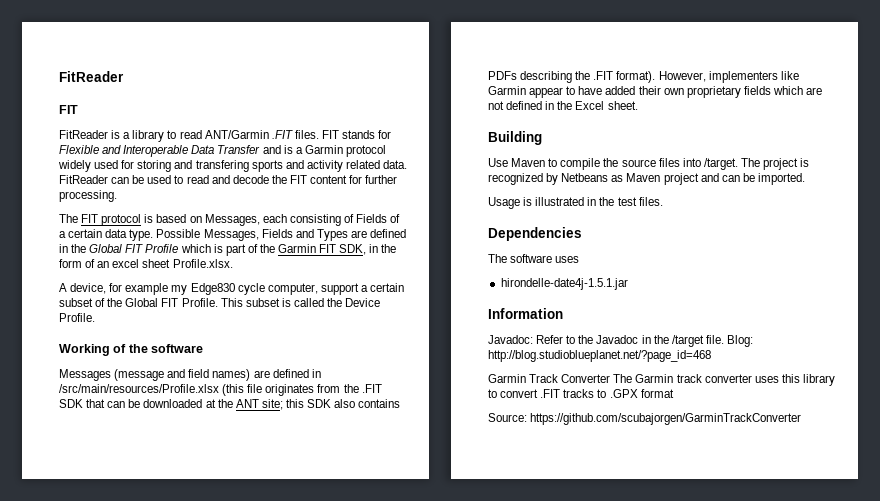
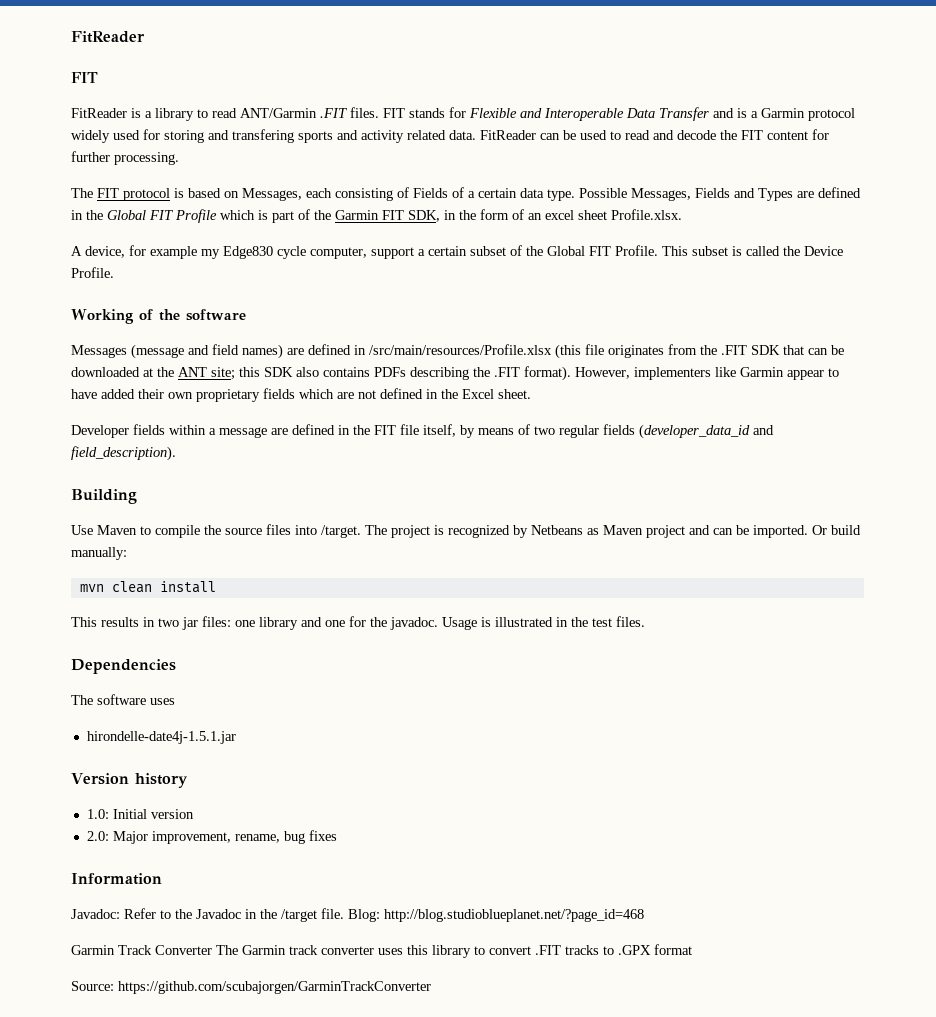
+ Developer fields within a message are defined in the FIT file itself, by means of two regular fields (developer_data_id and field_description).
- The project is recognized by Netbeans as Maven project and can be imported.
- Usage is illustrated in the test files.
+ The project is recognized by Netbeans as Maven project and can be imported. Or build manually:
+ mvn clean install
+ This results in two jar files: one library and one for the javadoc. Usage is illustrated in the test files.
+ Version history
+ 1.0: Initial version
+ 2.0: Major improvement, rename, bug fixes

